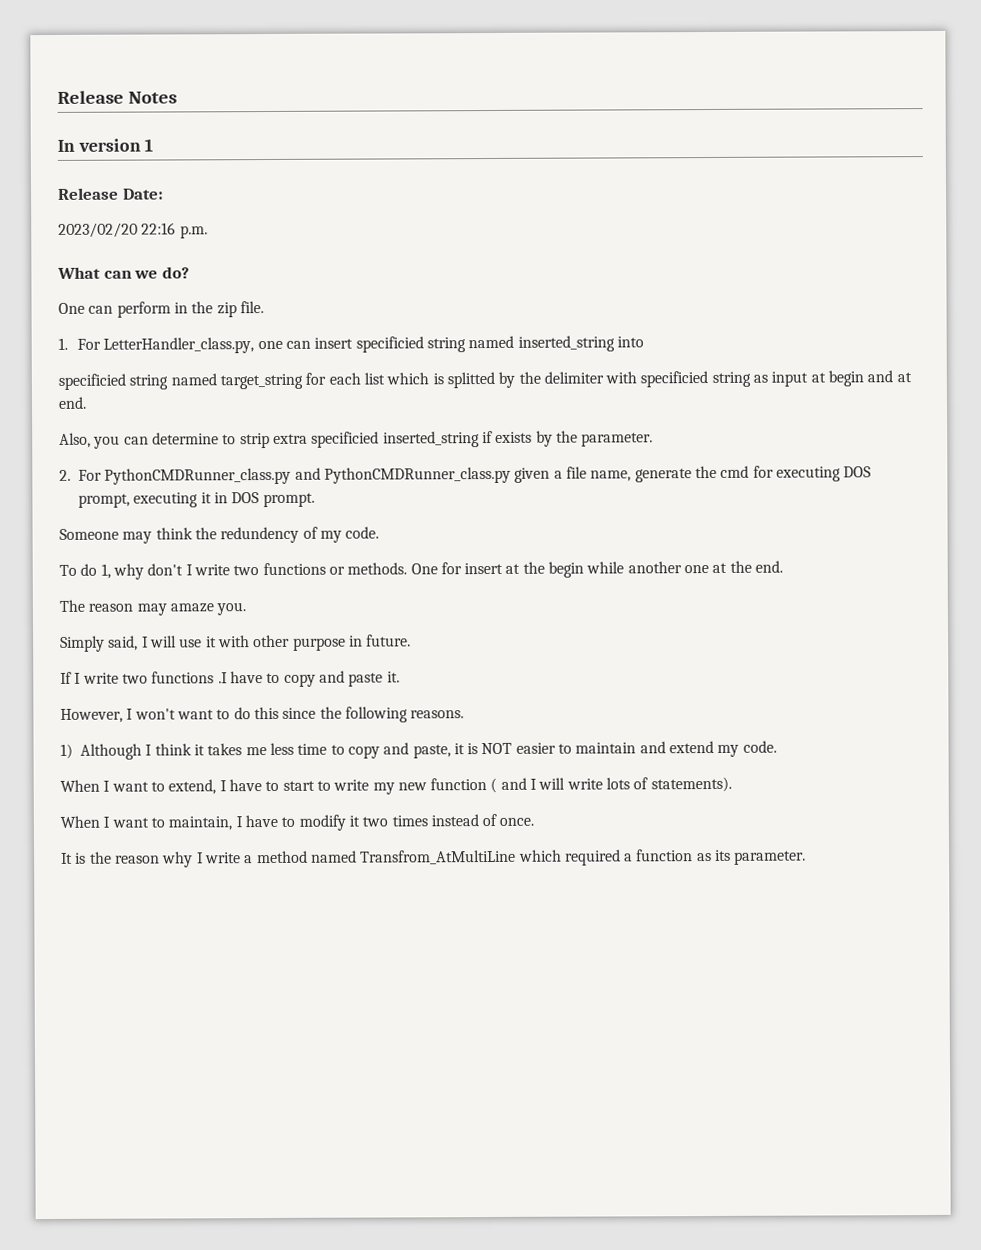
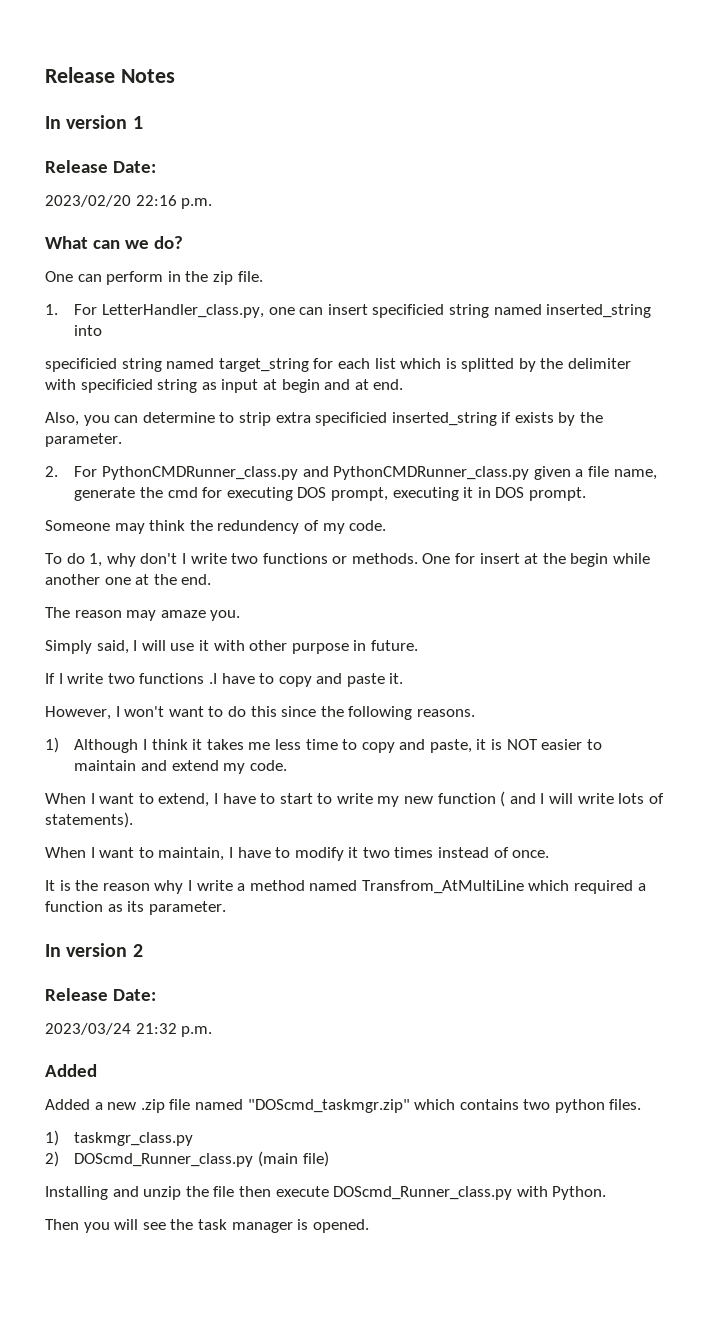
+ In version 2
+ Release Date:
+ 2023/03/24 21:32 p.m.
+ Added
+ Added a new .zip file named "DOScmd_taskmgr.zip" which contains two python files.
+ 1) taskmgr_class.py
+ 2) DOScmd_Runner_class.py (main file)
+ Installing and unzip the file then execute DOScmd_Runner_class.py with Python.
+ Then you will see the task manager is opened.

